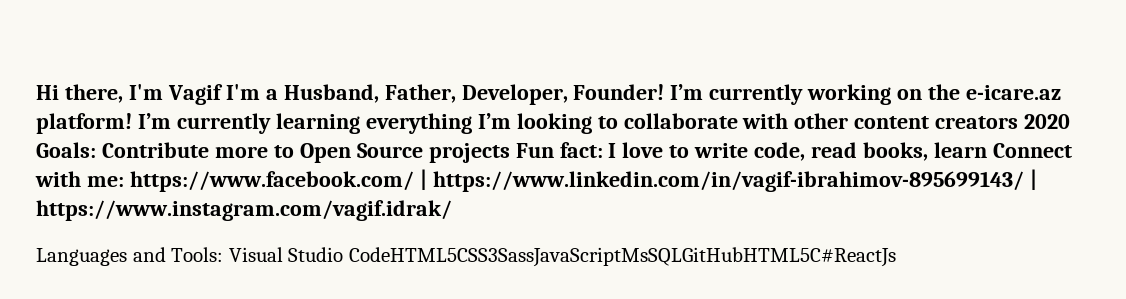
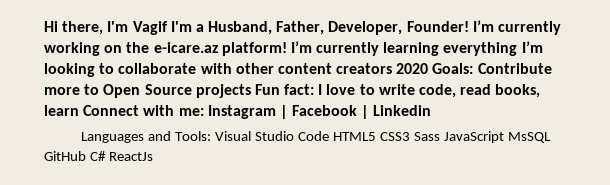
- I’m currently learning everything I’m looking to collaborate with other content creators 2020 Goals: Contribute more to Open Source projects Fun fact: I love to write code, read books, learn Connect with me: https://www.facebook.com/ | https://www.linkedin.com/in/vagif-ibrahimov-895699143/ | https://www.instagram.com/vagif.idrak/
+ I’m currently learning everything I’m looking to collaborate with other content creators 2020 Goals: Contribute more to Open Source projects Fun fact: I love to write code, read books, learn Connect with me: Instagram | Facebook | Linkedin
- Languages and Tools: Visual Studio CodeHTML5CSS3SassJavaScriptMsSQLGitHubHTML5C#ReactJs
+ Languages and Tools: Visual Studio Code HTML5 CSS3 Sass JavaScript MsSQL GitHub C# ReactJs

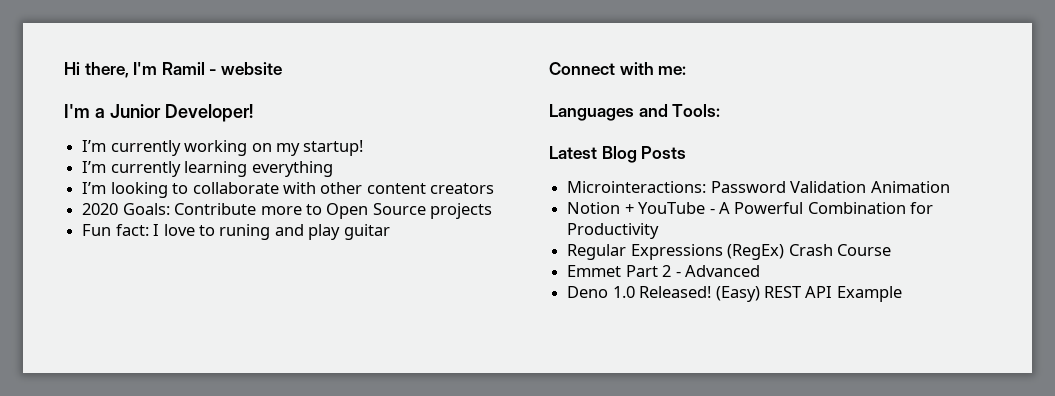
- Hi there, I'm Vagif I'm a Husband, Father, Developer, Founder! I’m currently working on the e-icare.az platform! I’m currently learning everything I’m looking to collaborate with other content creators 2020 Goals: Contribute more to Open Source projects Fun fact: I love to write code, read books, learn Connect with me: Instagram | Facebook | Linkedin
- Languages and Tools: Visual Studio Code HTML5 CSS3 Sass JavaScript MsSQL GitHub C# ReactJs
+ Hi there, I'm Ramil - website
+ I'm a Junior Developer!
+ I’m currently working on my startup!
+ I’m currently learning everything
+ I’m looking to collaborate with other content creators
+ 2020 Goals: Contribute more to Open Source projects
+ Fun fact: I love to runing and play guitar
+ Connect with me:
+ Languages and Tools:
+ Latest Blog Posts
+ Microinteractions: Password Validation Animation
+ Notion + YouTube - A Powerful Combination for Productivity
+ Regular Expressions (RegEx) Crash Course
+ Emmet Part 2 - Advanced
+ Deno 1.0 Released! (Easy) REST API Example

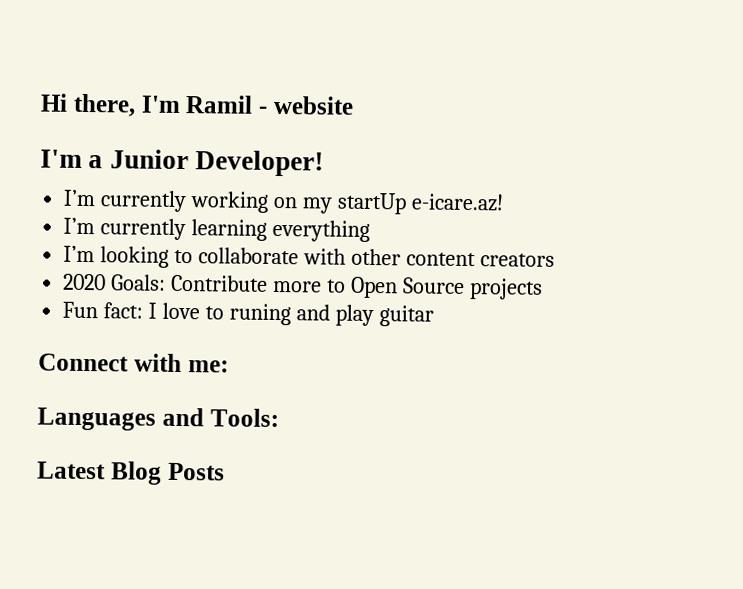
- I’m currently working on my startup!
+ I’m currently working on my startUp e-icare.az!
- Microinteractions: Password Validation Animation
- Notion + YouTube - A Powerful Combination for Productivity
- Regular Expressions (RegEx) Crash Course
- Emmet Part 2 - Advanced
- Deno 1.0 Released! (Easy) REST API Example

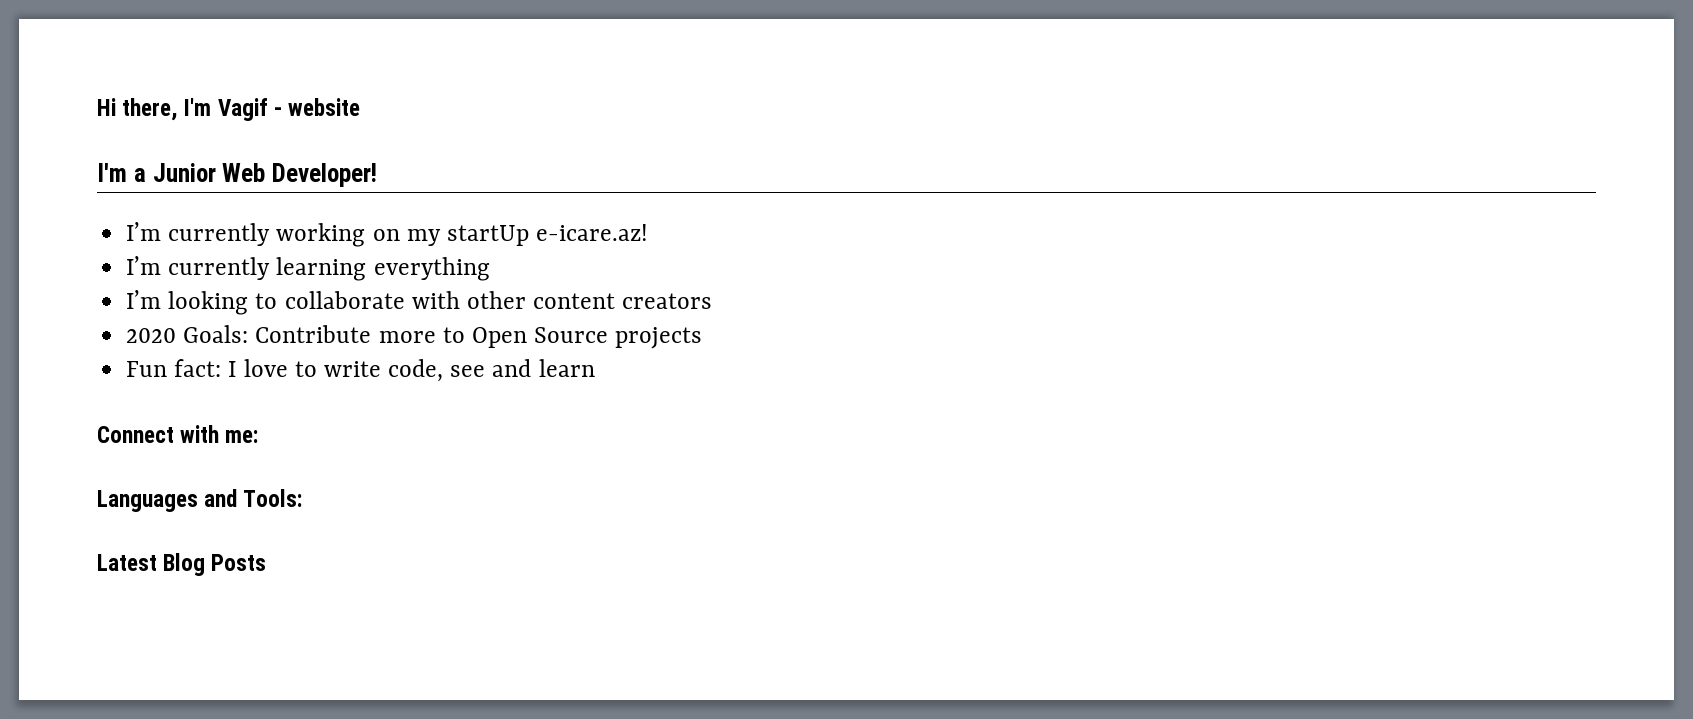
- Hi there, I'm Ramil - website
+ Hi there, I'm Vagif - website
- I'm a Junior Developer!
+ I'm a Junior Web Developer!
- Fun fact: I love to runing and play guitar
+ Fun fact: I love to write code, see and learn

